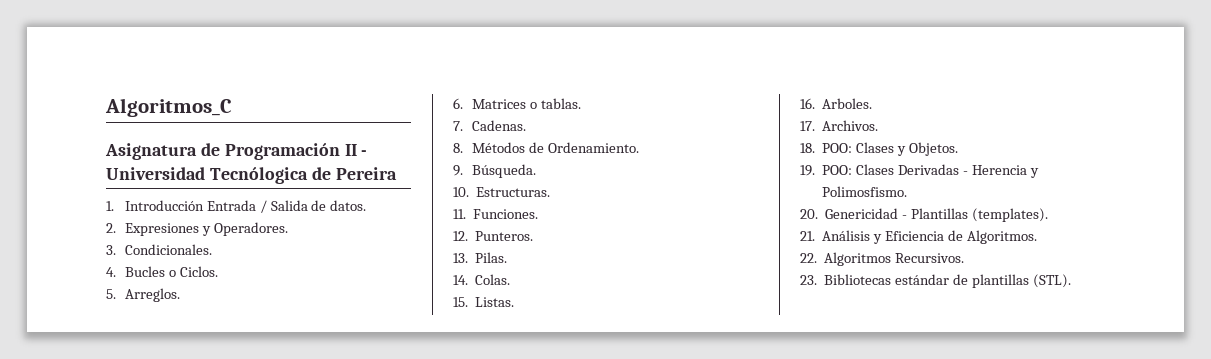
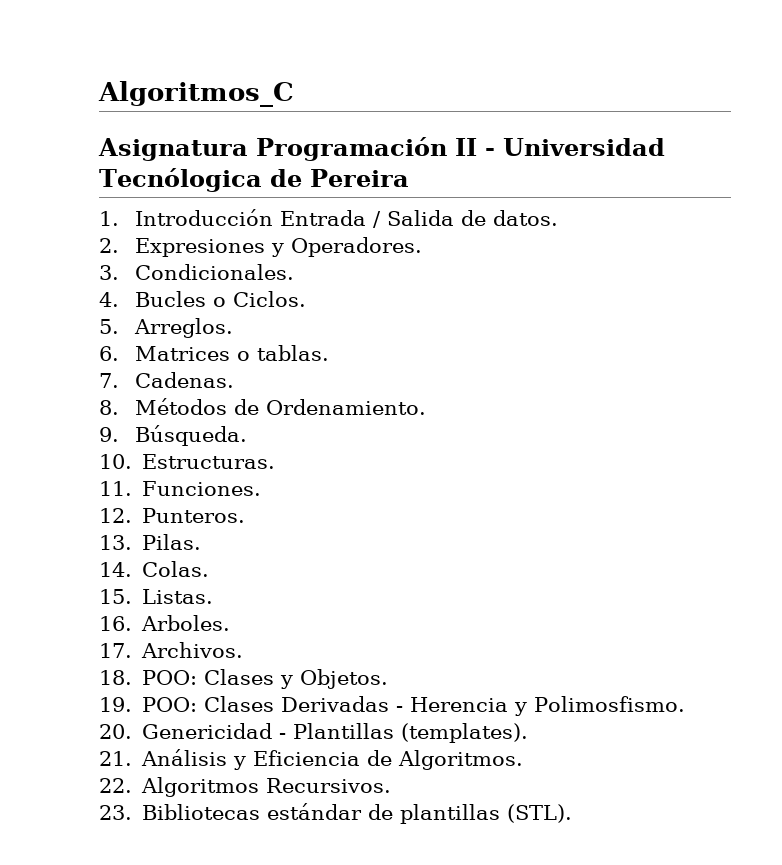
- Asignatura de Programación II - Universidad Tecnólogica de Pereira
+ Asignatura Programación II - Universidad Tecnólogica de Pereira

